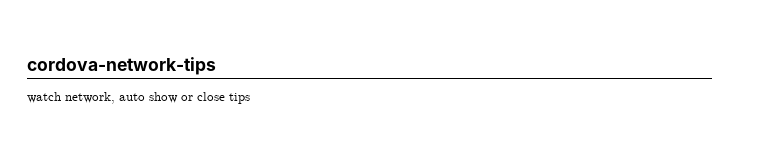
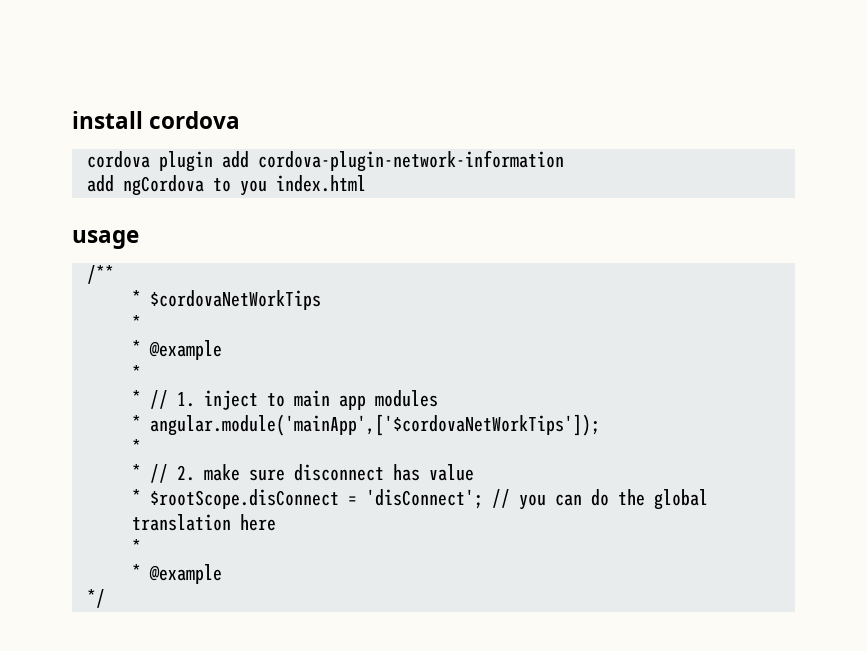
- cordova-network-tips
- watch network, auto show or close tips
+ install cordova
+ cordova plugin add cordova-plugin-network-information
+ add ngCordova to you index.html
+ usage
+ /**
+ * $cordovaNetWorkTips
+ *
+ * @example
+ *
+ * // 1. inject to main app modules
+ * angular.module('mainApp',['$cordovaNetWorkTips']);
+ *
+ * // 2. make sure disconnect has value
+ * $rootScope.disConnect = 'disConnect'; // you can do the global translation here
+ *
+ * @example
+ */

